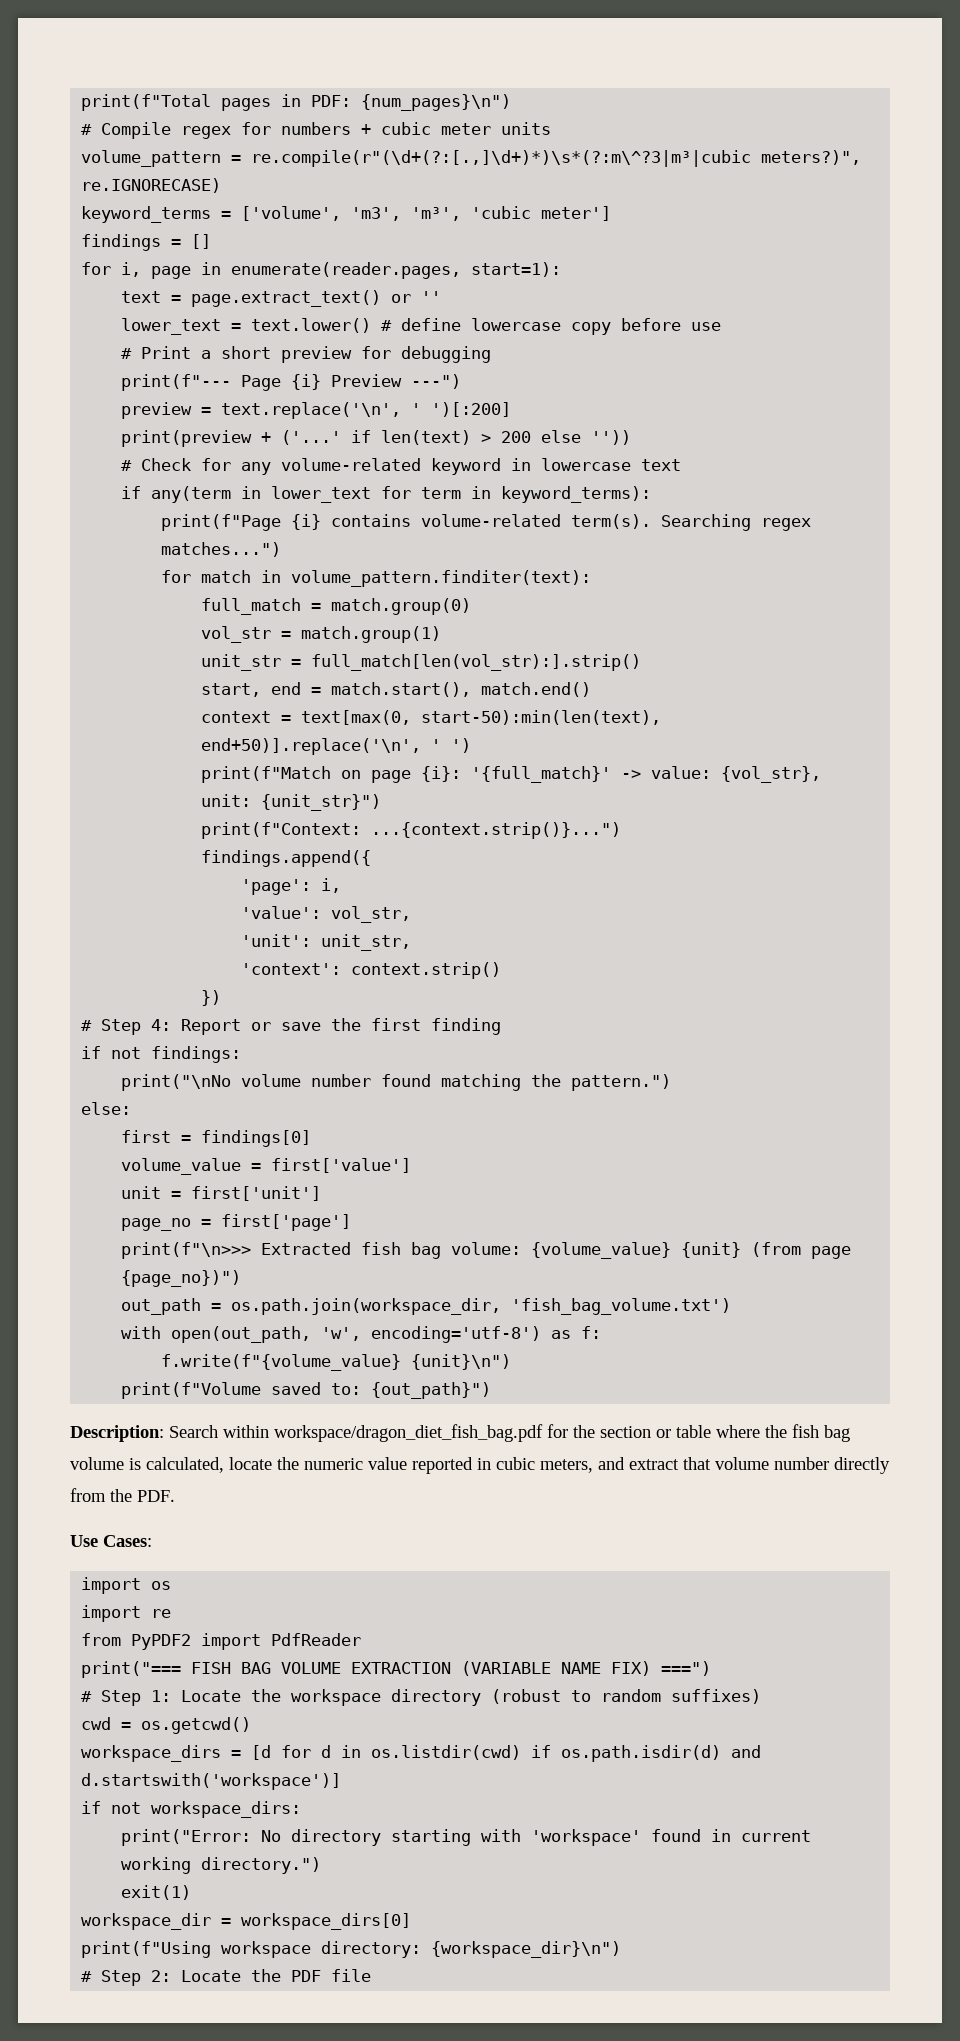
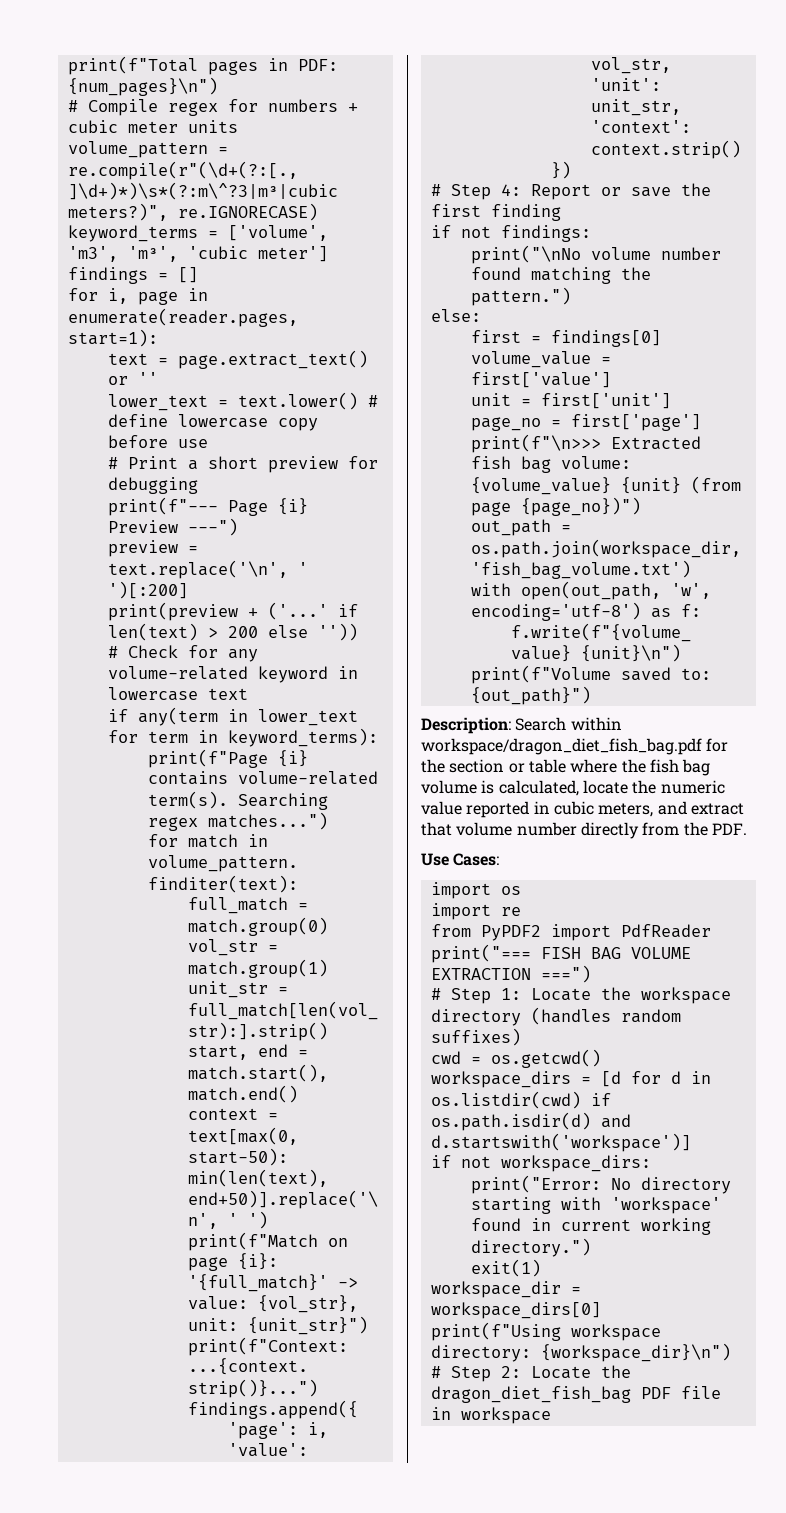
- print("=== FISH BAG VOLUME EXTRACTION (VARIABLE NAME FIX) ===")
+ print("=== FISH BAG VOLUME EXTRACTION ===")
- # Step 1: Locate the workspace directory (robust to random suffixes)
+ # Step 1: Locate the workspace directory (handles random suffixes)
- # Step 2: Locate the PDF file
+ # Step 2: Locate the dragon_diet_fish_bag PDF file in workspace

